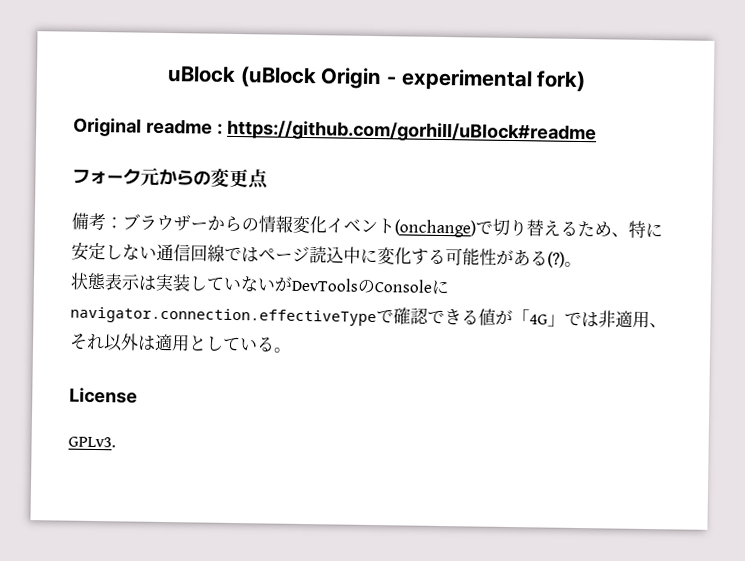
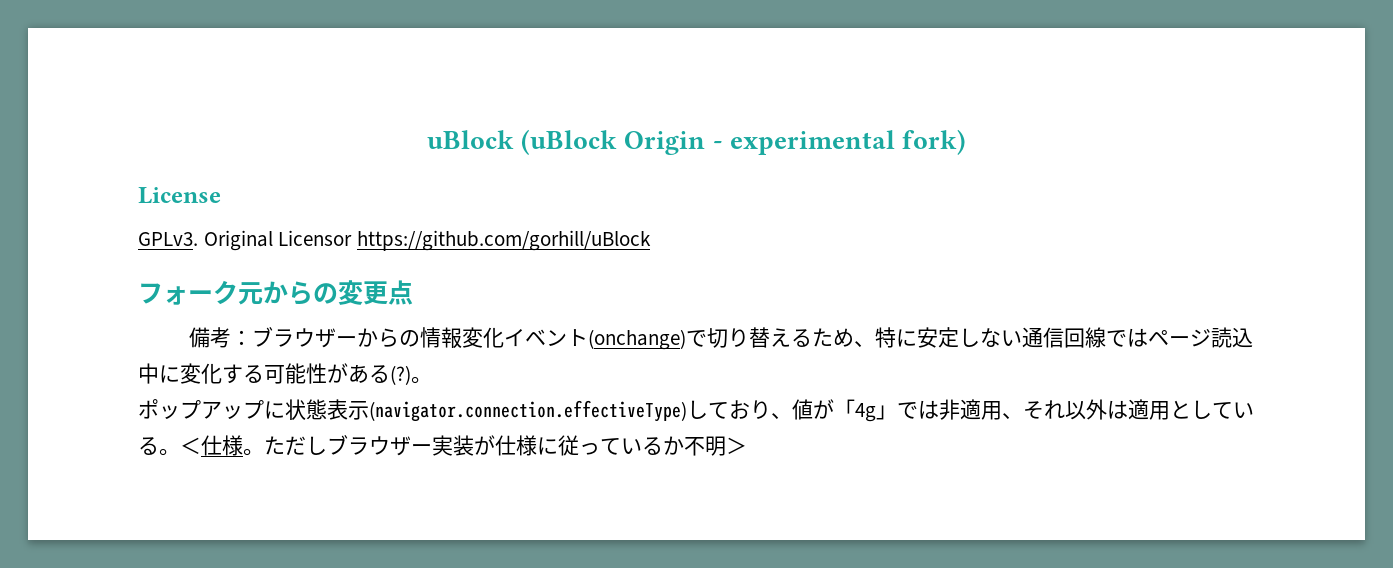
- Original readme : https://github.com/gorhill/uBlock#readme
+ License
+ GPLv3. Original Licensor https://github.com/gorhill/uBlock
- 状態表示は実装していないがDevToolsのConsoleにnavigator.connection.effectiveTypeで確認できる値が「4G」では非適用、それ以外は適用としている。
- License
- GPLv3.
+ ポップアップに状態表示(navigator.connection.effectiveType)しており、値が「4g」では非適用、それ以外は適用としている。＜仕様。ただしブラウザー実装が仕様に従っているか不明＞

